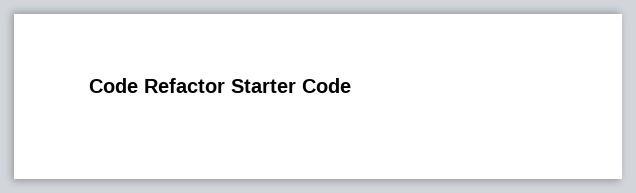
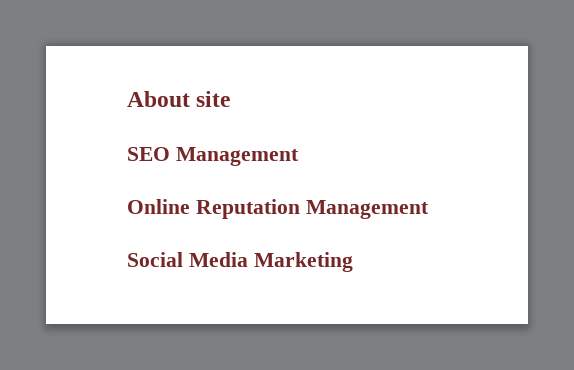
- Code Refactor Starter Code
+ About site
+ SEO Management
+ Online Reputation Management
+ Social Media Marketing

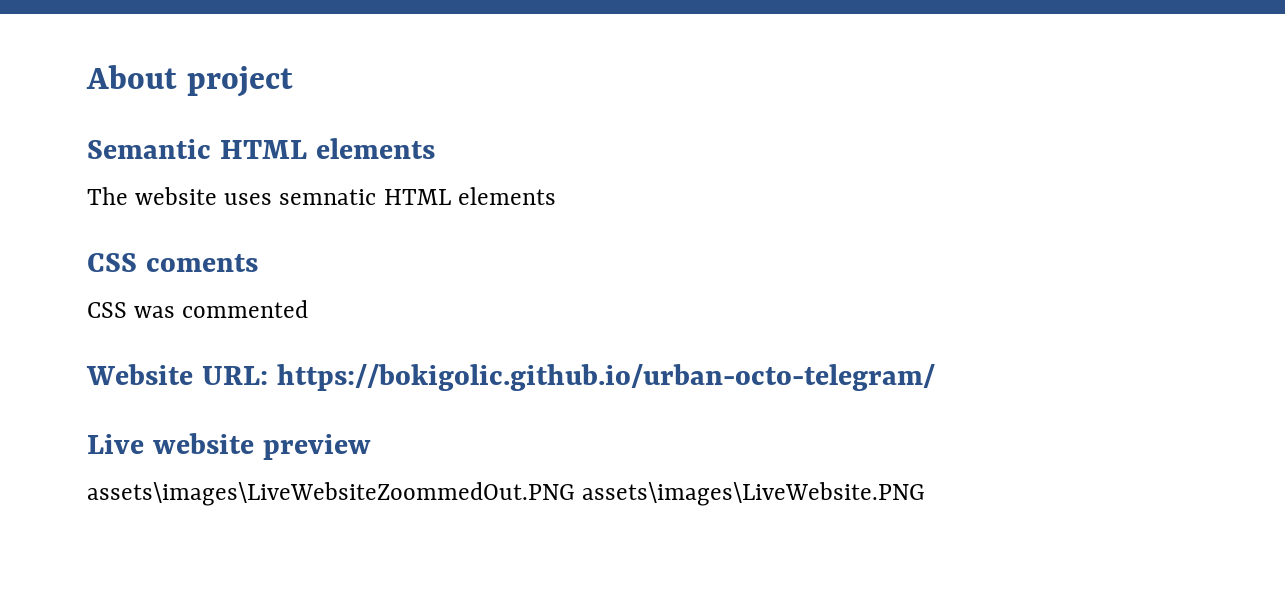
- About site
- SEO Management
- Online Reputation Management
- Social Media Marketing
+ About project
+ Semantic HTML elements
+ The website uses semnatic HTML elements
+ CSS coments
+ CSS was commented
+ Website URL: https://bokigolic.github.io/urban-octo-telegram/
+ Live website preview
+ assets\images\LiveWebsiteZoommedOut.PNG assets\images\LiveWebsite.PNG

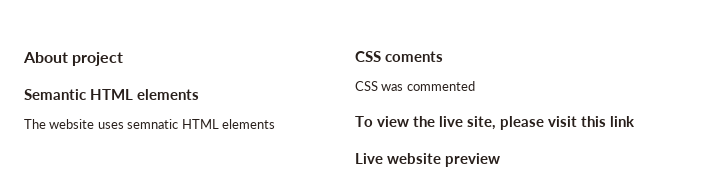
- Website URL: https://bokigolic.github.io/urban-octo-telegram/
+ To view the live site, please visit this link
- assets\images\LiveWebsiteZoommedOut.PNG assets\images\LiveWebsite.PNG

